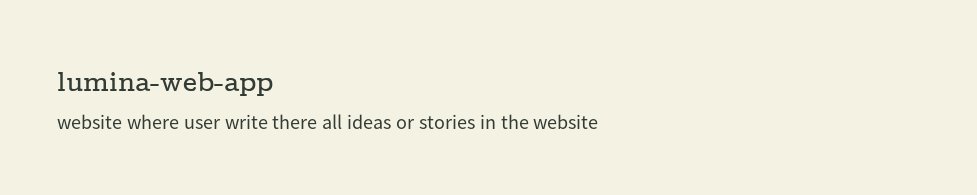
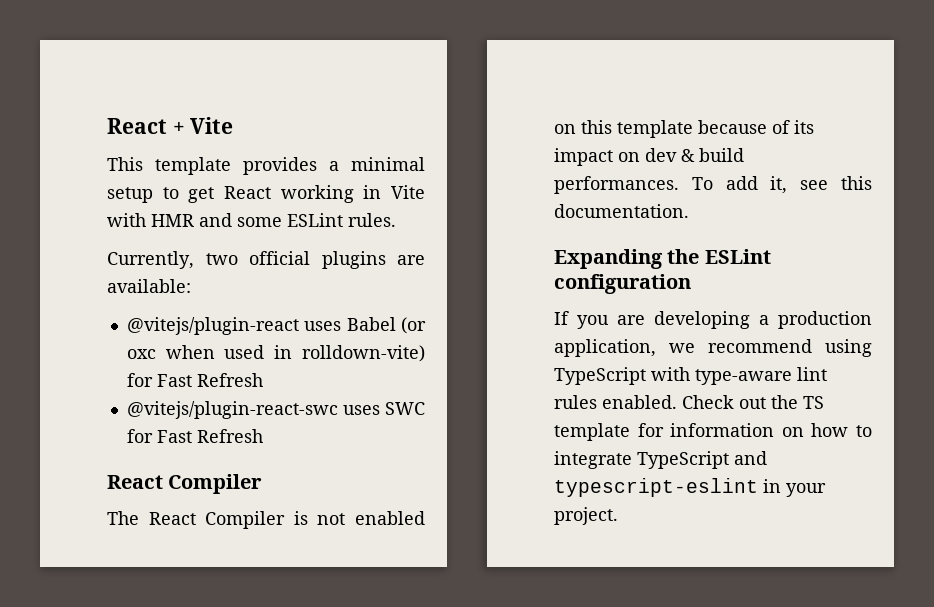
- lumina-web-app
- website where user write there all ideas or stories in the website
+ React + Vite
+ This template provides a minimal setup to get React working in Vite with HMR and some ESLint rules.
+ Currently, two official plugins are available:
+ @vitejs/plugin-react uses Babel (or oxc when used in rolldown-vite) for Fast Refresh
+ @vitejs/plugin-react-swc uses SWC for Fast Refresh
+ React Compiler
+ The React Compiler is not enabled on this template because of its impact on dev & build performances. To add it, see this documentation.
+ Expanding the ESLint configuration
+ If you are developing a production application, we recommend using TypeScript with type-aware lint rules enabled. Check out the TS template for information on how to integrate TypeScript and typescript-eslint in your project.

